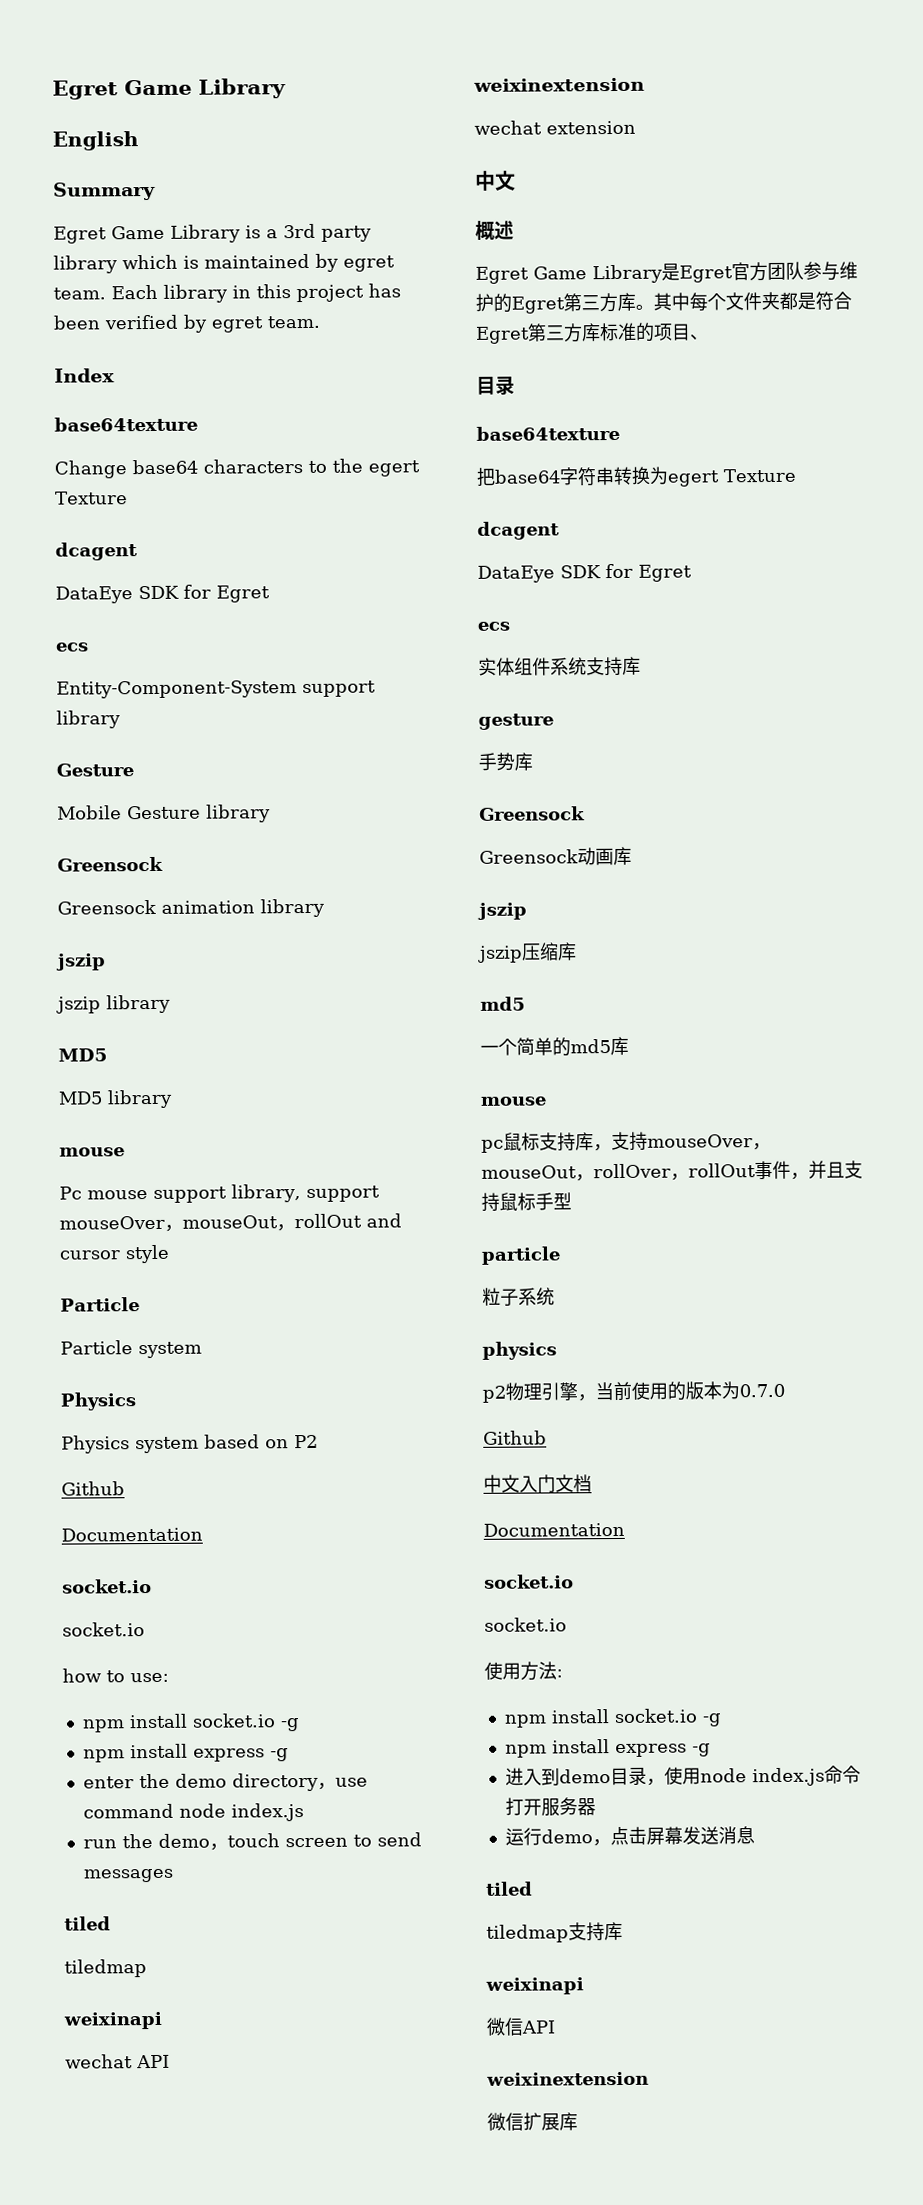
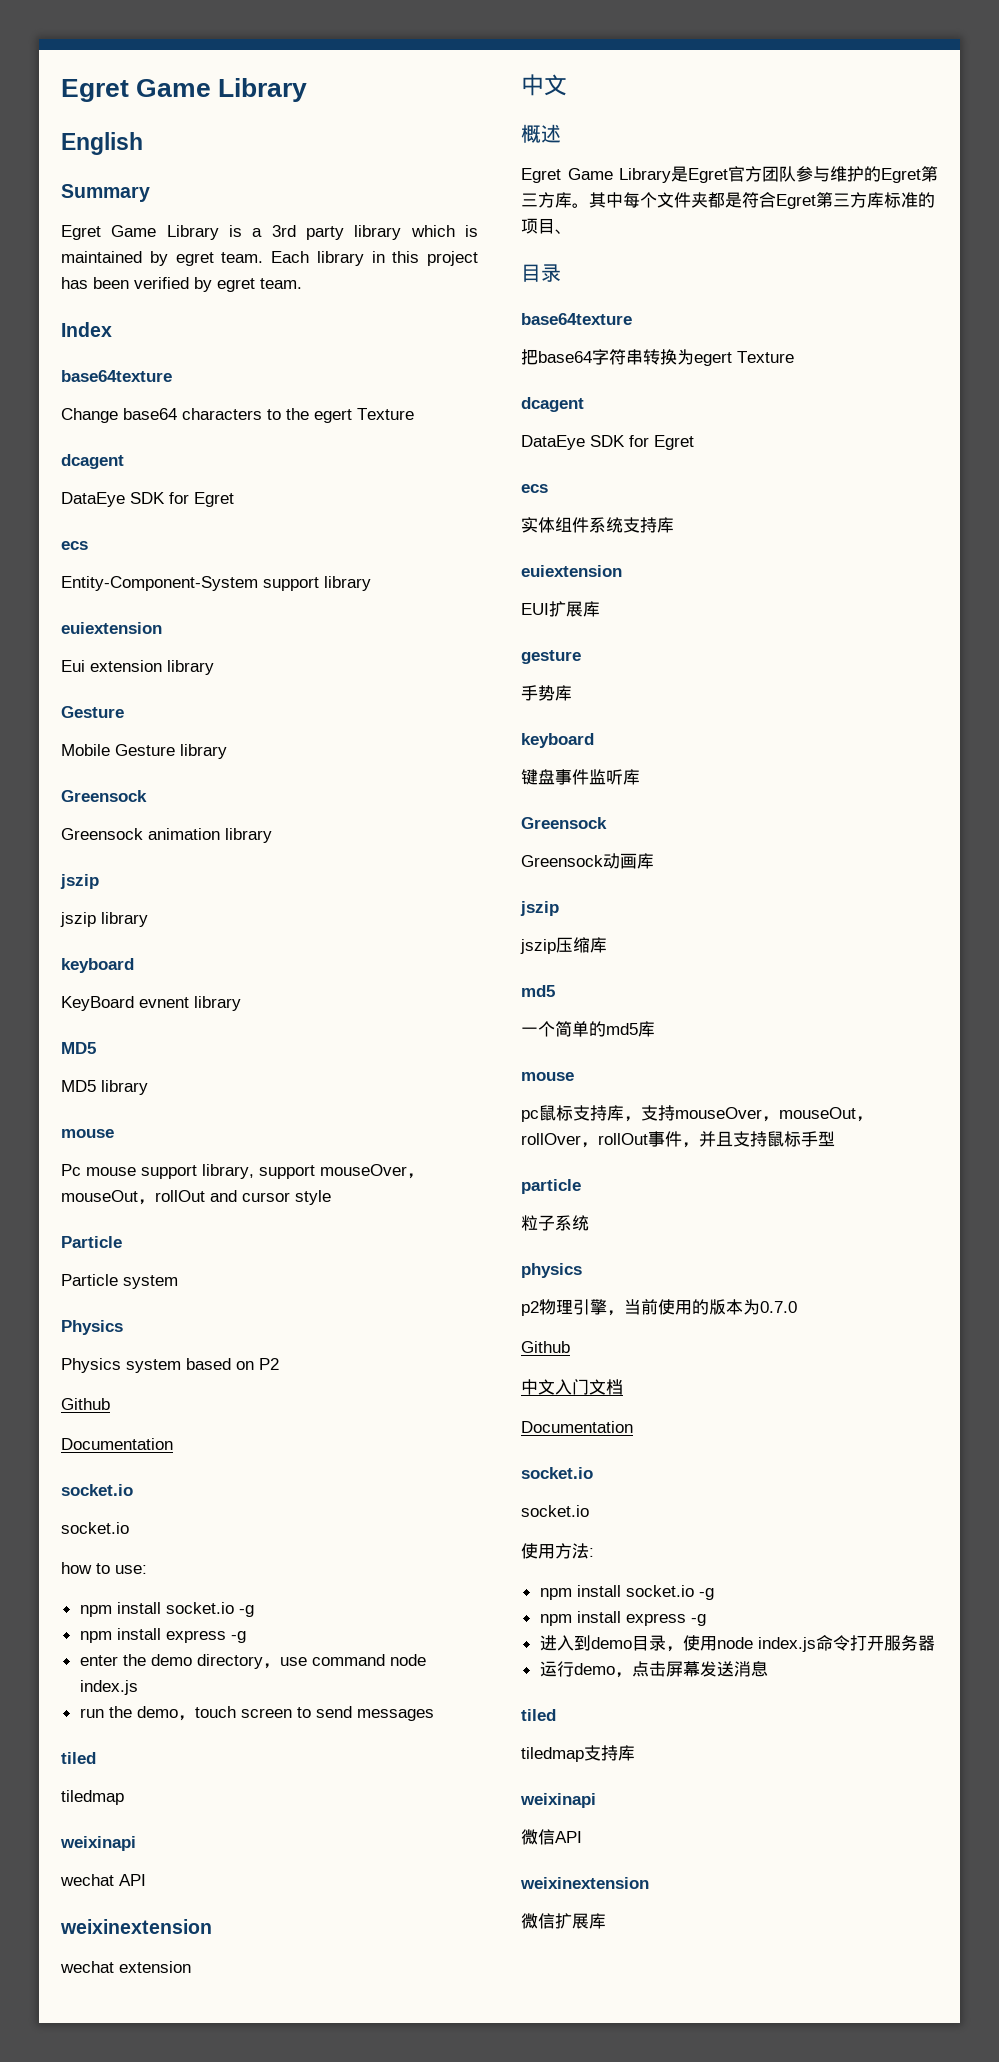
  Entity-Component-System support library
+ euiextension
+ Eui extension library
  jszip library
+ keyboard
+ KeyBoard evnent library
  实体组件系统支持库
+ euiextension
+ EUI扩展库
  手势库
+ keyboard
+ 键盘事件监听库

